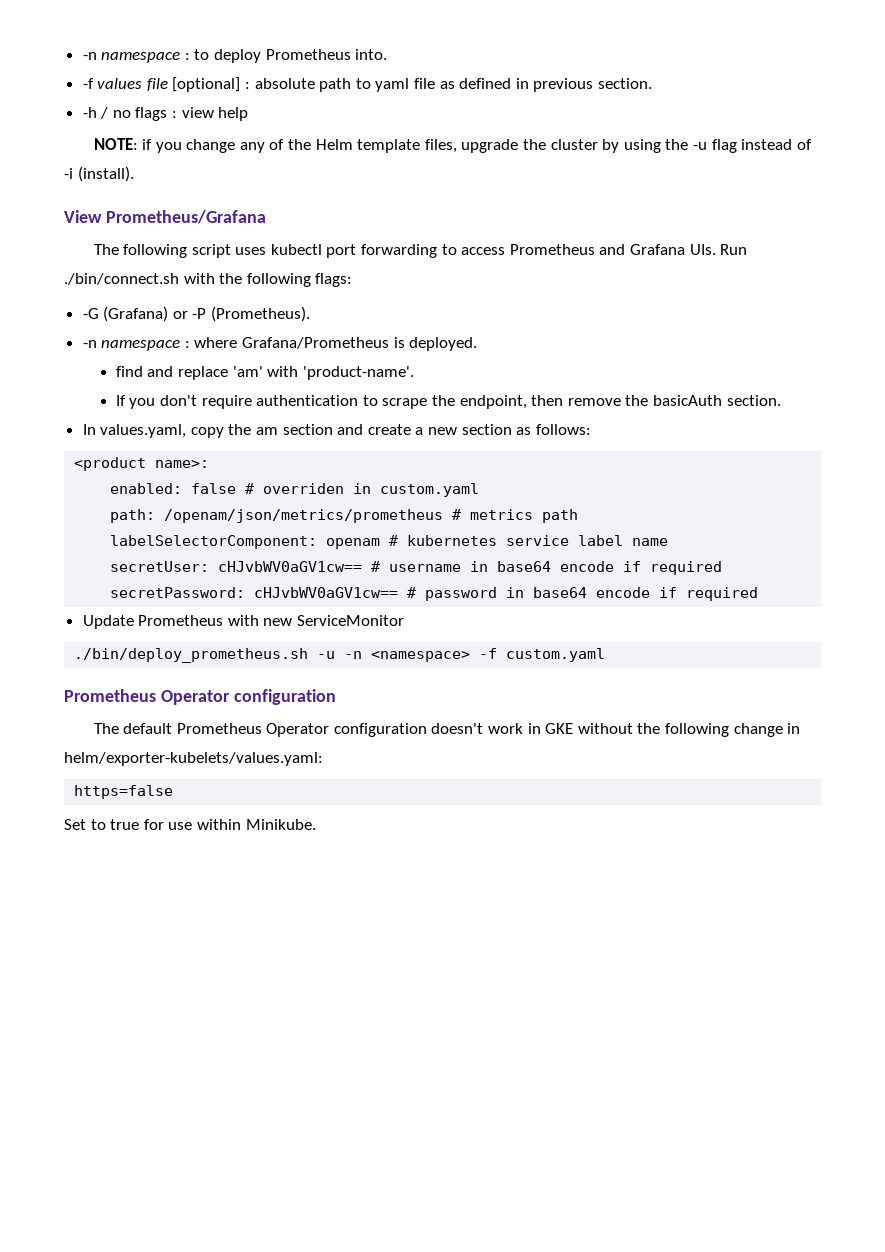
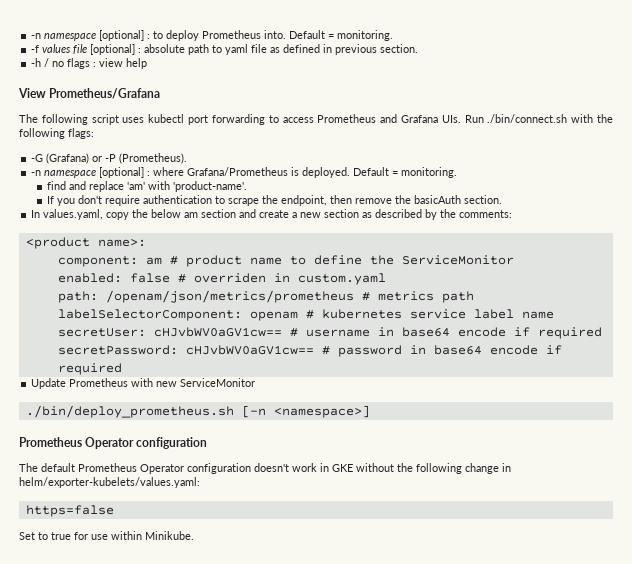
- -n namespace : to deploy Prometheus into.
+ -n namespace [optional] : to deploy Prometheus into. Default = monitoring.
- NOTE: if you change any of the Helm template files, upgrade the cluster by using the -u flag instead of -i (install).
- -n namespace : where Grafana/Prometheus is deployed.
+ -n namespace [optional] : where Grafana/Prometheus is deployed. Default = monitoring.
- In values.yaml, copy the am section and create a new section as follows:
+ In values.yaml, copy the below am section and create a new section as described by the comments:
  <product name>:
+ component: am # product name to define the ServiceMonitor
- ./bin/deploy_prometheus.sh -u -n <namespace> -f custom.yaml
+ ./bin/deploy_prometheus.sh [-n <namespace>]

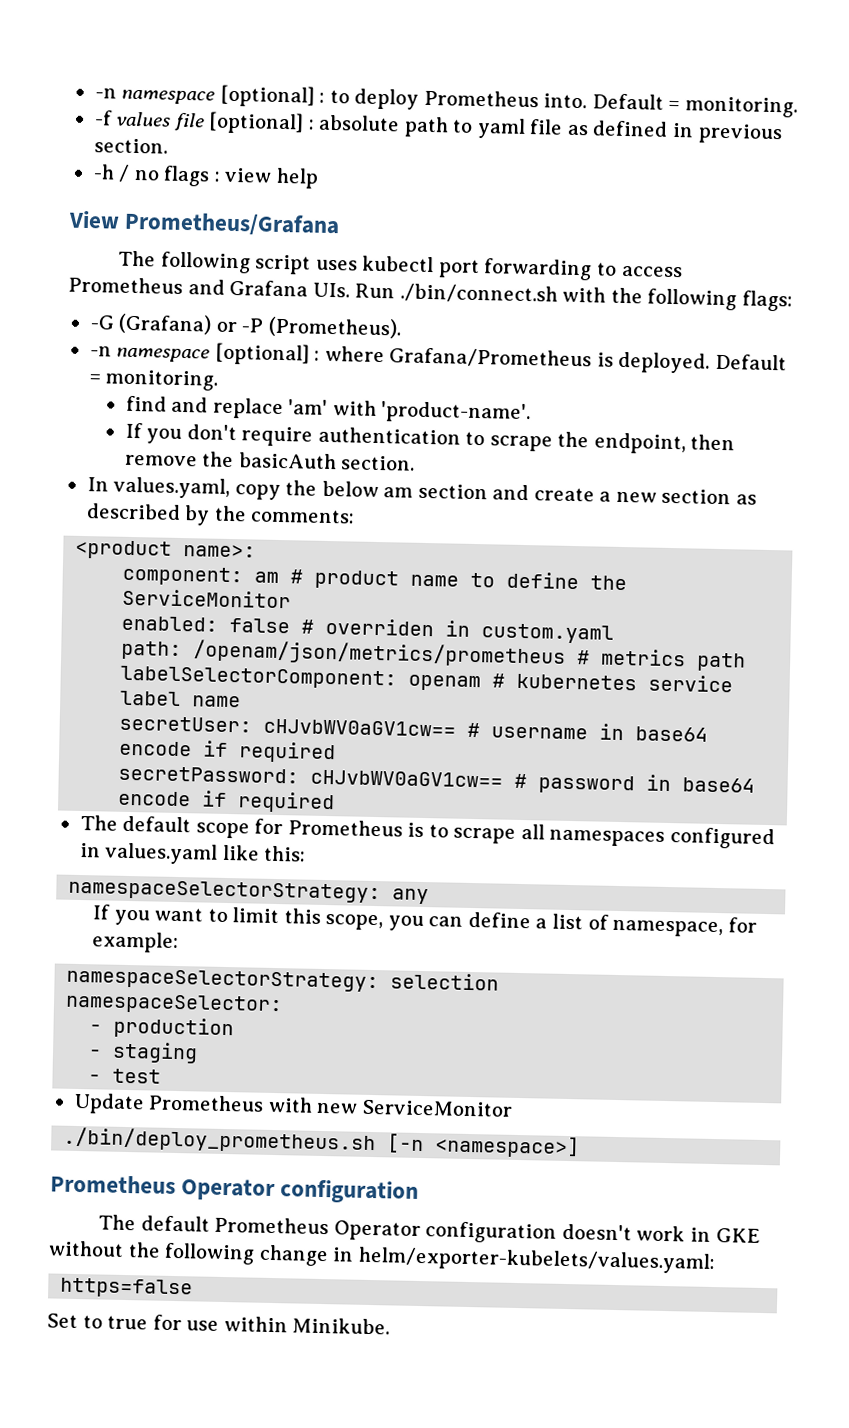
+ The default scope for Prometheus is to scrape all namespaces configured in values.yaml like this:
+ namespaceSelectorStrategy: any
+ If you want to limit this scope, you can define a list of namespace, for example:
+ namespaceSelectorStrategy: selection
+ namespaceSelector:
+ - production
+ - staging
+ - test

